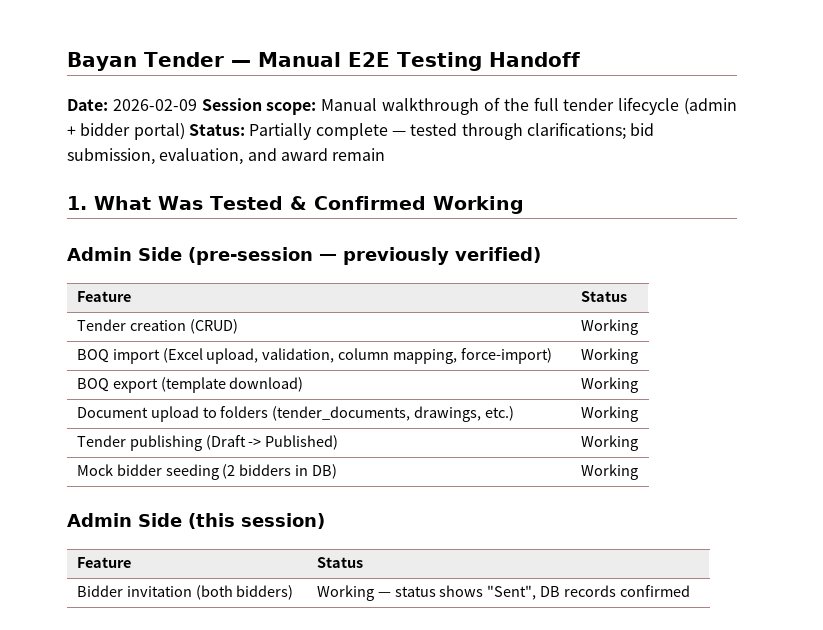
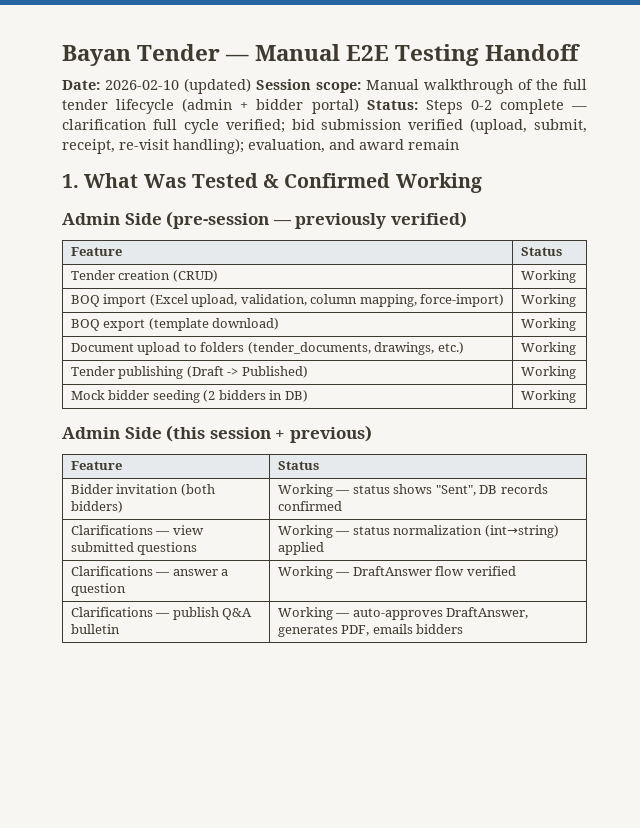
- Date: 2026-02-09 Session scope: Manual walkthrough of the full tender lifecycle (admin + bidder portal) Status: Partially complete — tested through clarifications; bid submission, evaluation, and award remain
+ Date: 2026-02-10 (updated) Session scope: Manual walkthrough of the full tender lifecycle (admin + bidder portal) Status: Steps 0-2 complete — clarification full cycle verified; bid submission verified (upload, submit, receipt, re-visit handling); evaluation, and award remain
- Admin Side (this session)
+ Admin Side (this session + previous)
+ Clarifications — view submitted questions | Working — status normalization (int→string) applied
+ Clarifications — answer a question | Working — DraftAnswer flow verified
+ Clarifications — publish Q&A bulletin | Working — auto-approves DraftAnswer, generates PDF, emails bidders

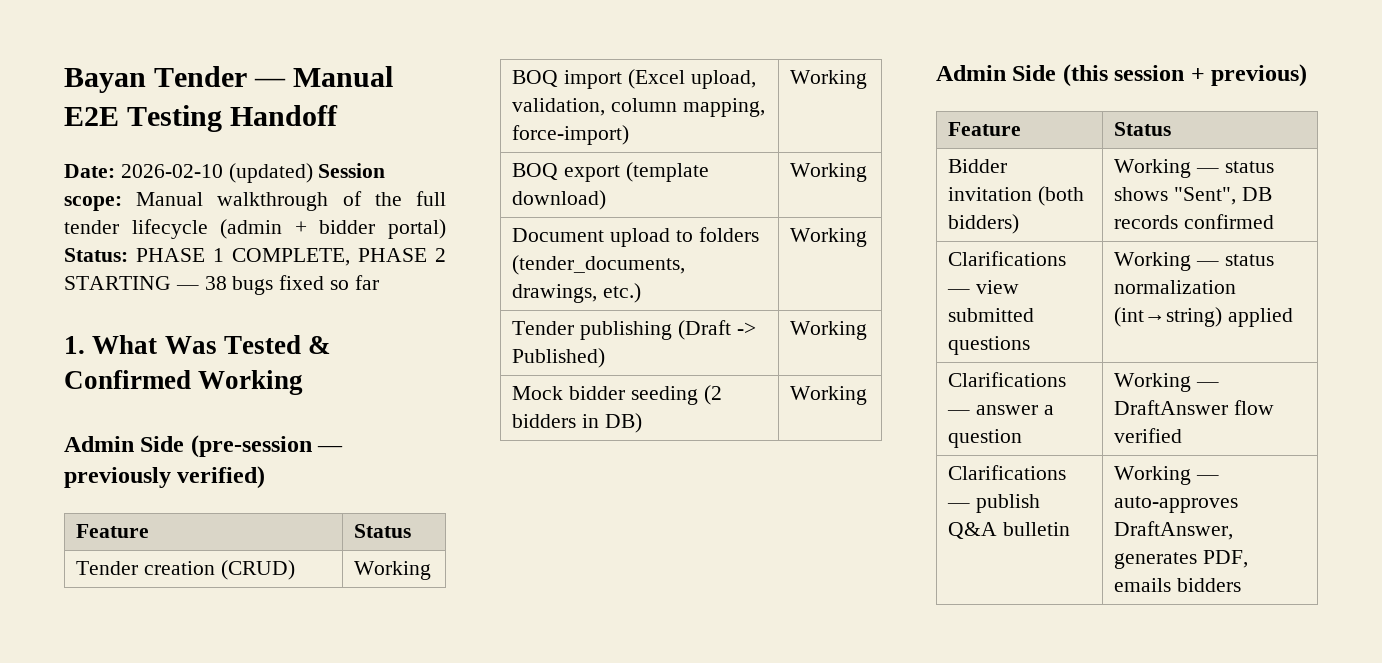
- Date: 2026-02-10 (updated) Session scope: Manual walkthrough of the full tender lifecycle (admin + bidder portal) Status: Steps 0-2 complete — clarification full cycle verified; bid submission verified (upload, submit, receipt, re-visit handling); evaluation, and award remain
+ Date: 2026-02-10 (updated) Session scope: Manual walkthrough of the full tender lifecycle (admin + bidder portal) Status: PHASE 1 COMPLETE, PHASE 2 STARTING — 38 bugs fixed so far

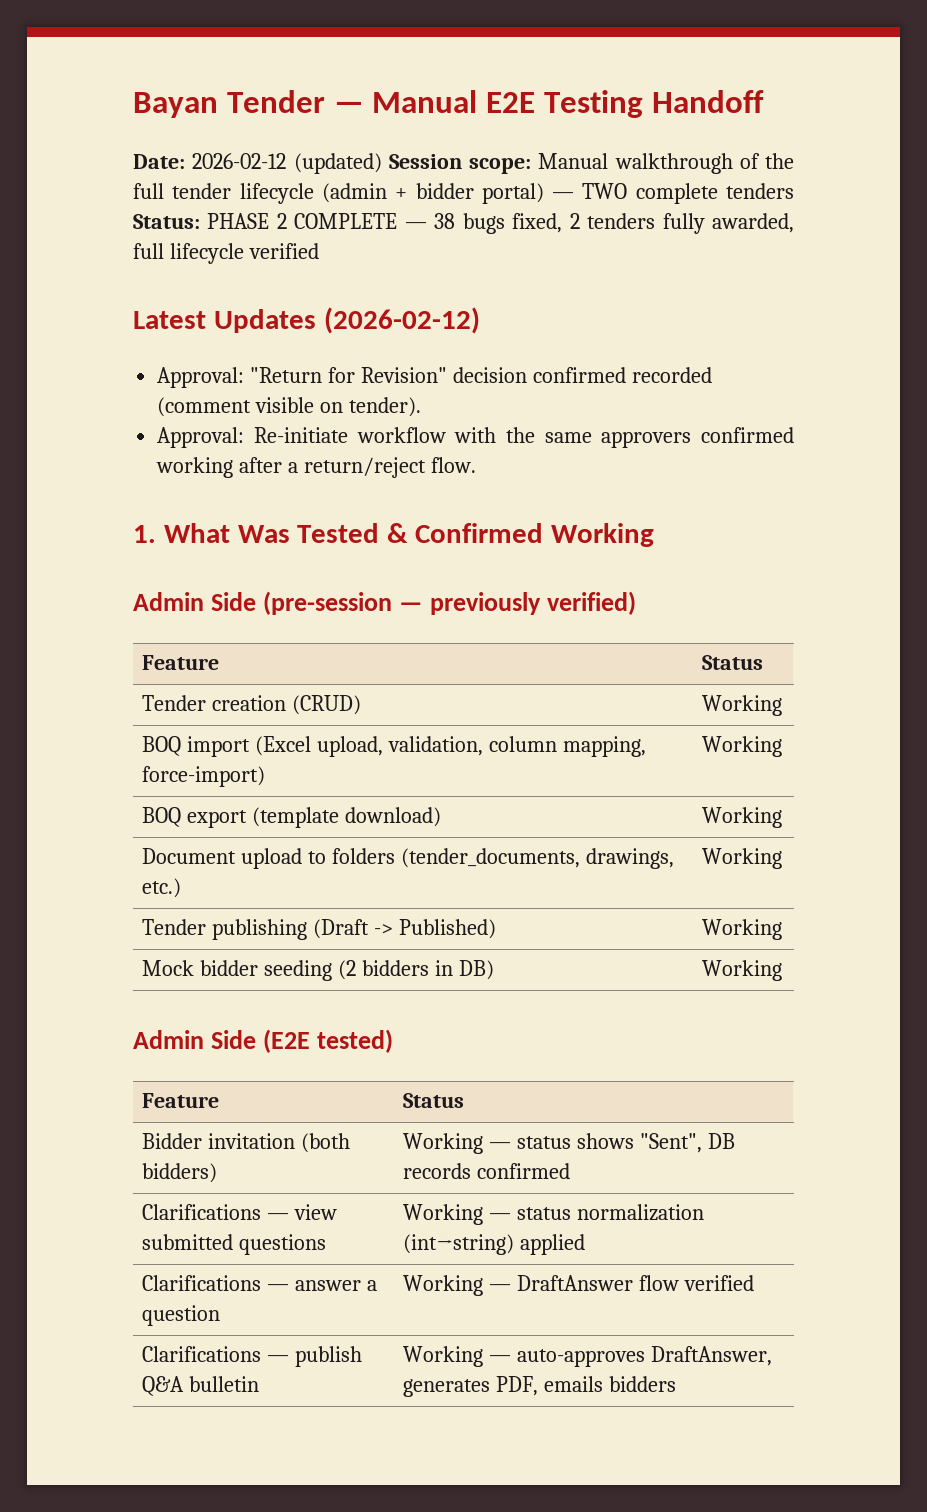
- Date: 2026-02-10 (updated) Session scope: Manual walkthrough of the full tender lifecycle (admin + bidder portal) Status: PHASE 1 COMPLETE, PHASE 2 STARTING — 38 bugs fixed so far
+ Date: 2026-02-12 (updated) Session scope: Manual walkthrough of the full tender lifecycle (admin + bidder portal) — TWO complete tenders Status: PHASE 2 COMPLETE — 38 bugs fixed, 2 tenders fully awarded, full lifecycle verified
+ Latest Updates (2026-02-12)
+ Approval: "Return for Revision" decision confirmed recorded (comment visible on tender).
+ Approval: Re-initiate workflow with the same approvers confirmed working after a return/reject flow.
- Admin Side (this session + previous)
+ Admin Side (E2E tested)

